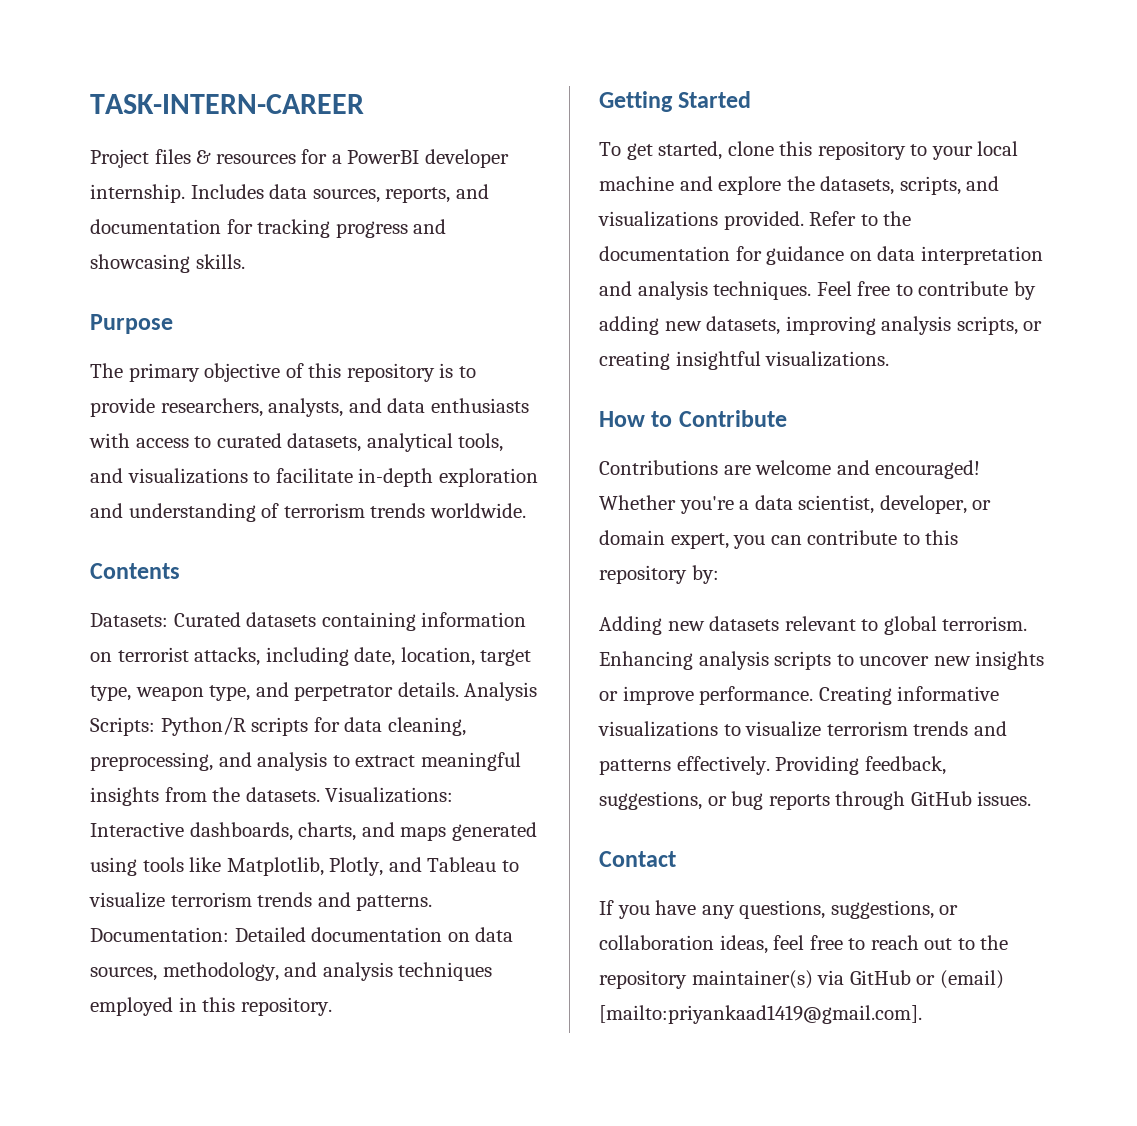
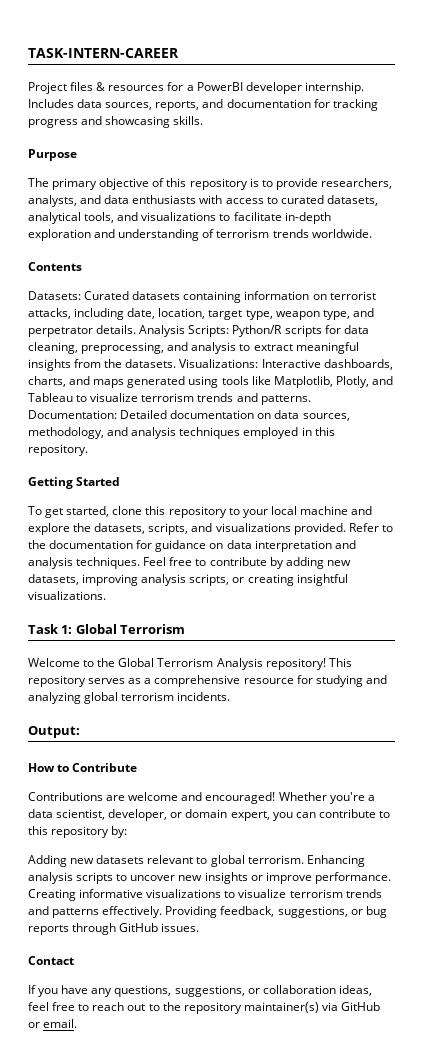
+ Task 1: Global Terrorism
+ Welcome to the Global Terrorism Analysis repository! This repository serves as a comprehensive resource for studying and analyzing global terrorism incidents.
+ Output:
- If you have any questions, suggestions, or collaboration ideas, feel free to reach out to the repository maintainer(s) via GitHub or (email) [mailto:priyankaad1419@gmail.com].
+ If you have any questions, suggestions, or collaboration ideas, feel free to reach out to the repository maintainer(s) via GitHub or email.

